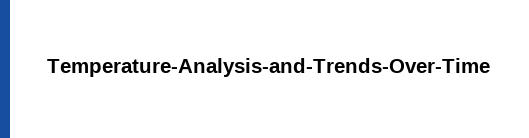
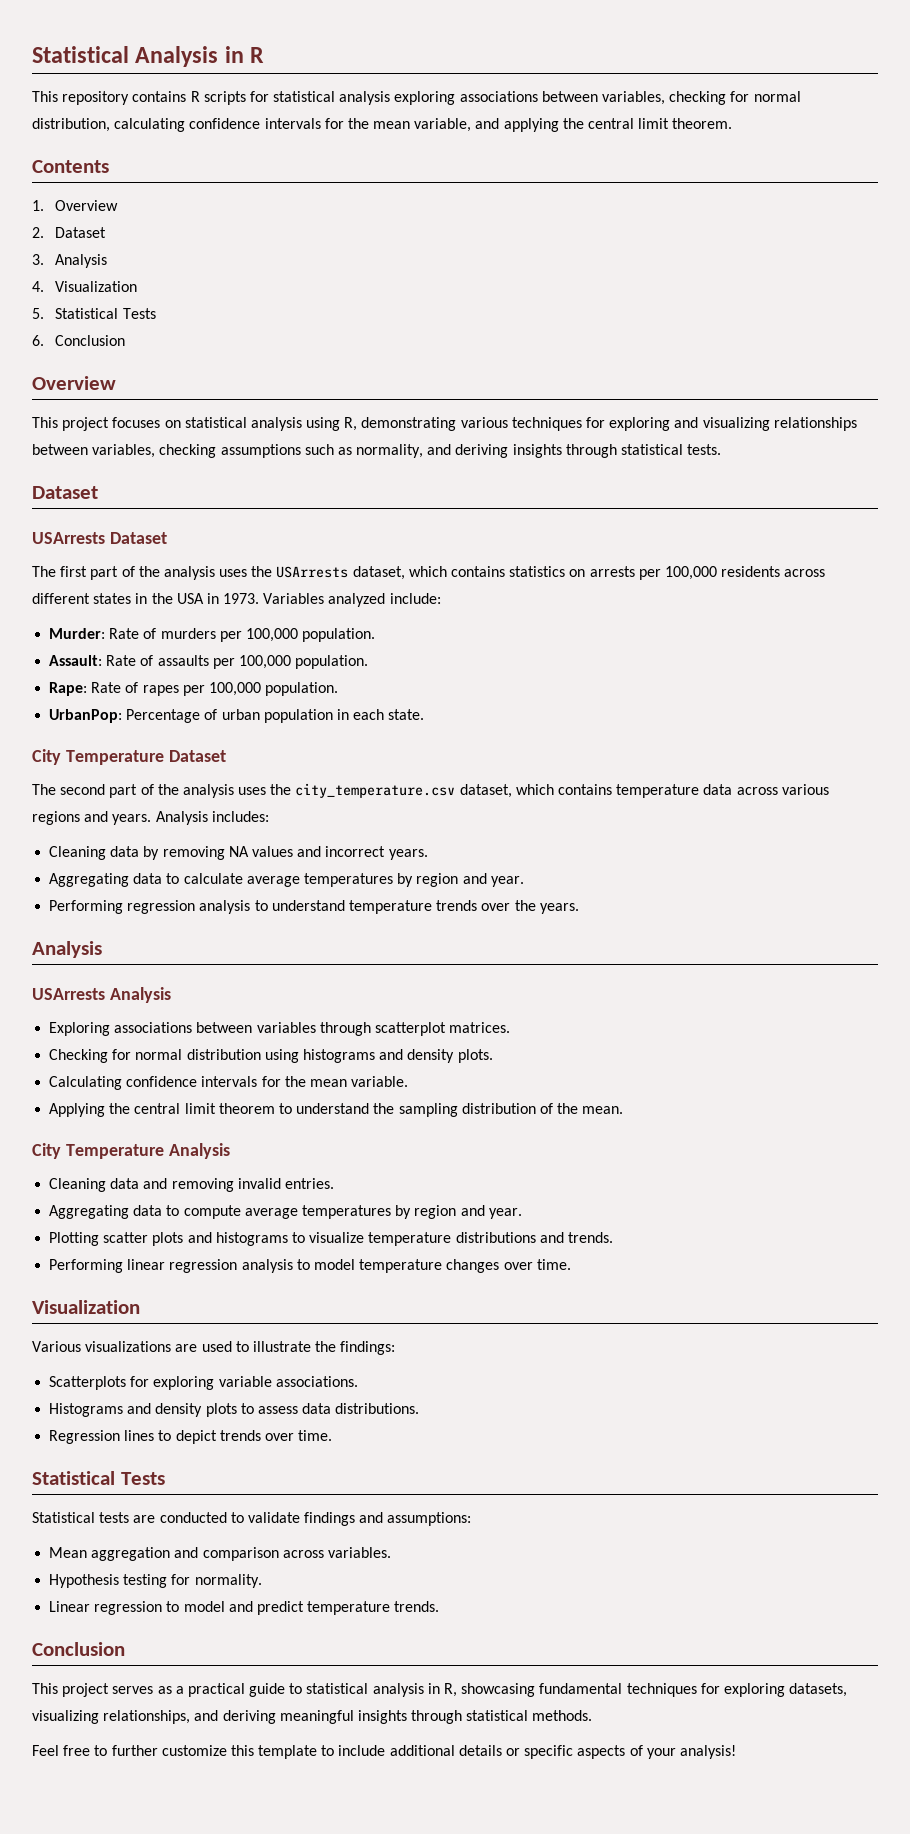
- Temperature-Analysis-and-Trends-Over-Time
+ Statistical Analysis in R
+ This repository contains R scripts for statistical analysis exploring associations between variables, checking for normal distribution, calculating confidence intervals for the mean variable, and applying the central limit theorem.
+ Contents
+ 1. Overview
+ 2. Dataset
+ 3. Analysis
+ 4. Visualization
+ 5. Statistical Tests
+ 6. Conclusion
+ Overview
+ This project focuses on statistical analysis using R, demonstrating various techniques for exploring and visualizing relationships between variables, checking assumptions such as normality, and deriving insights through statistical tests.
+ Dataset
+ USArrests Dataset
+ The first part of the analysis uses the USArrests dataset, which contains statistics on arrests per 100,000 residents across different states in the USA in 1973. Variables analyzed include:
+ Murder: Rate of murders per 100,000 population.
+ Assault: Rate of assaults per 100,000 population.
+ Rape: Rate of rapes per 100,000 population.
+ UrbanPop: Percentage of urban population in each state.
+ City Temperature Dataset
+ The second part of the analysis uses the city_temperature.csv dataset, which contains temperature data across various regions and years. Analysis includes:
+ Cleaning data by removing NA values and incorrect years.
+ Aggregating data to calculate average temperatures by region and year.
+ Performing regression analysis to understand temperature trends over the years.
+ Analysis
+ USArrests Analysis
+ Exploring associations between variables through scatterplot matrices.
+ Checking for normal distribution using histograms and density plots.
+ Calculating confidence intervals for the mean variable.
+ Applying the central limit theorem to understand the sampling distribution of the mean.
+ City Temperature Analysis
+ Cleaning data and removing invalid entries.
+ Aggregating data to compute average temperatures by region and year.
+ Plotting scatter plots and histograms to visualize temperature distributions and trends.
+ Performing linear regression analysis to model temperature changes over time.
+ Visualization
+ Various visualizations are used to illustrate the findings:
+ Scatterplots for exploring variable associations.
+ Histograms and density plots to assess data distributions.
+ Regression lines to depict trends over time.
+ Statistical Tests
+ Statistical tests are conducted to validate findings and assumptions:
+ Mean aggregation and comparison across variables.
+ Hypothesis testing for normality.
+ Linear regression to model and predict temperature trends.
+ Conclusion
+ This project serves as a practical guide to statistical analysis in R, showcasing fundamental techniques for exploring datasets, visualizing relationships, and deriving meaningful insights through statistical methods.
+ Feel free to further customize this template to include additional details or specific aspects of your analysis!

